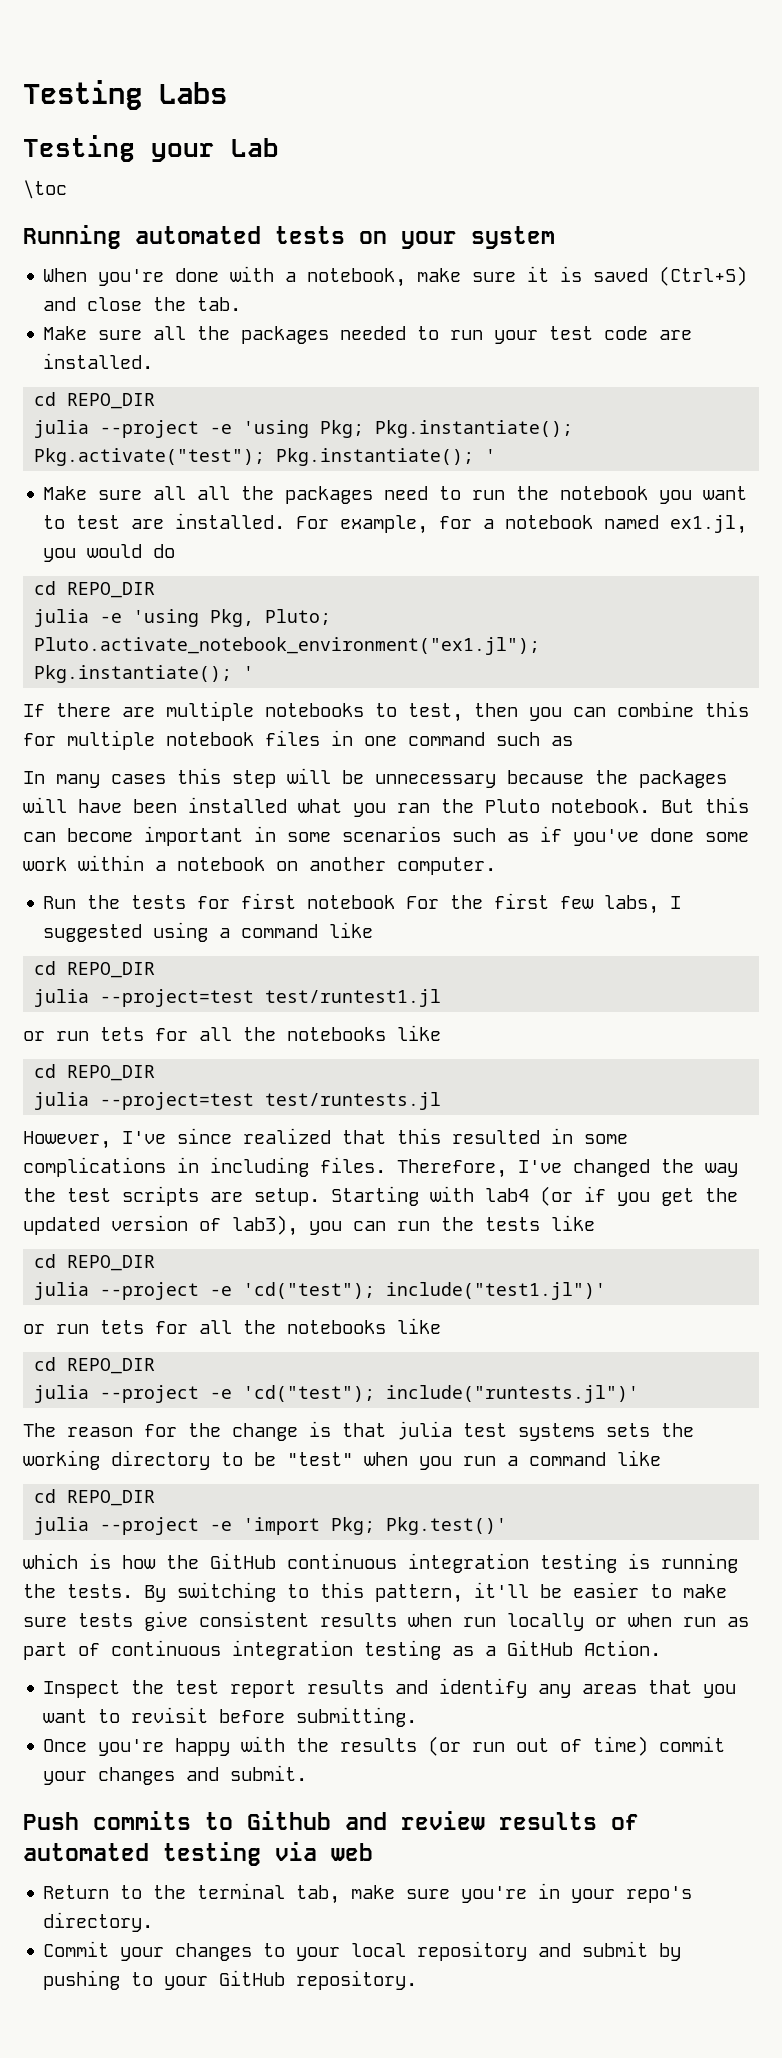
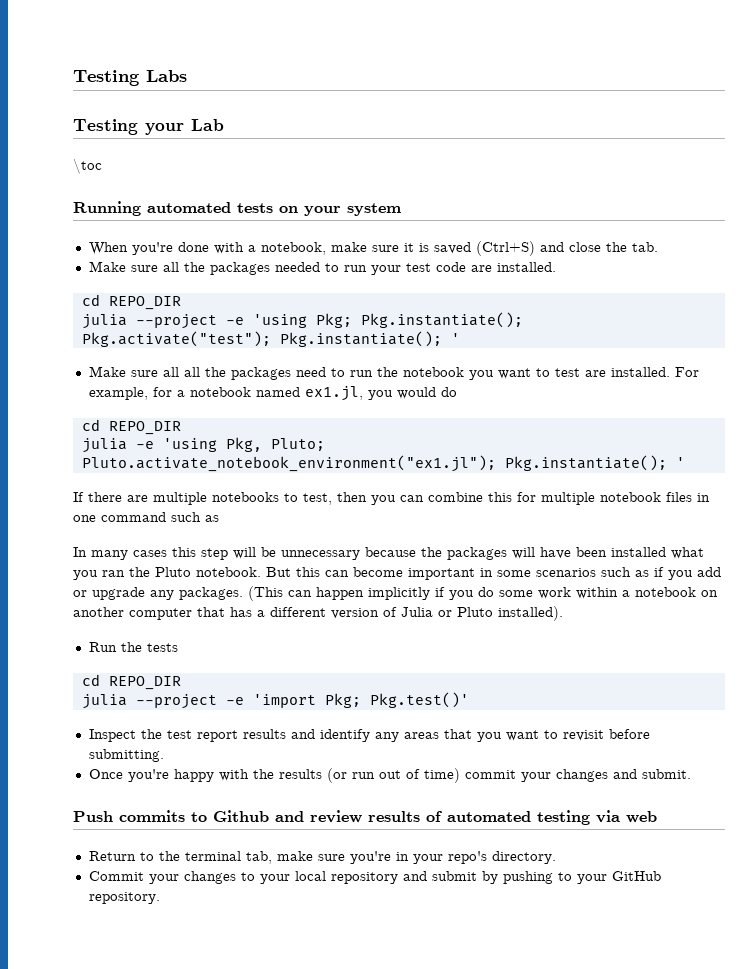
- But this can become important in some scenarios such as if you've done some work within a notebook on another computer.
- Run the tests for first notebook For the first few labs, I suggested using a command like
- cd REPO_DIR
- julia --project=test test/runtest1.jl
- or run tets for all the notebooks like
- cd REPO_DIR
- julia --project=test test/runtests.jl
- However, I've since realized that this resulted in some complications in including files. Therefore, I've changed the way the test scripts are setup. Starting with lab4 (or if you get the updated version of lab3), you can run the tests like
- cd REPO_DIR
- julia --project -e 'cd("test"); include("test1.jl")'
- or run tets for all the notebooks like
- cd REPO_DIR
- julia --project -e 'cd("test"); include("runtests.jl")'
- The reason for the change is that julia test systems sets the working directory to be "test" when you run a command like
+ But this can become important in some scenarios such as if you add or upgrade any packages. (This can happen implicitly if you do some work within a notebook on another computer that has a different version of Julia or Pluto installed).
+ Run the tests
- which is how the GitHub continuous integration testing is running the tests. By switching to this pattern, it'll be easier to make sure tests give consistent results when run locally or when run as part of continuous integration testing as a GitHub Action.

